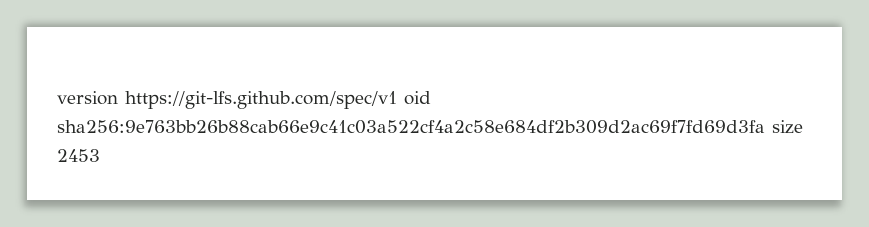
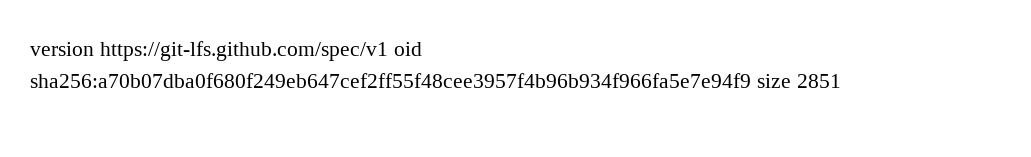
- version https://git-lfs.github.com/spec/v1 oid sha256:9e763bb26b88cab66e9c41c03a522cf4a2c58e684df2b309d2ac69f7fd69d3fa size 2453
+ version https://git-lfs.github.com/spec/v1 oid sha256:a70b07dba0f680f249eb647cef2ff55f48cee3957f4b96b934f966fa5e7e94f9 size 2851

